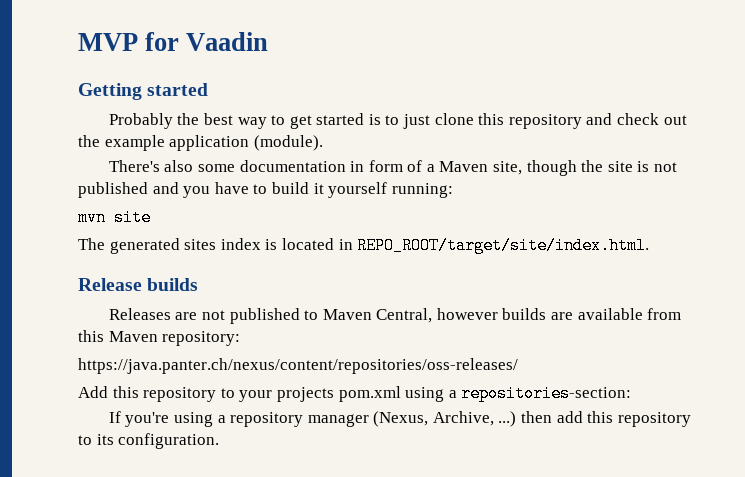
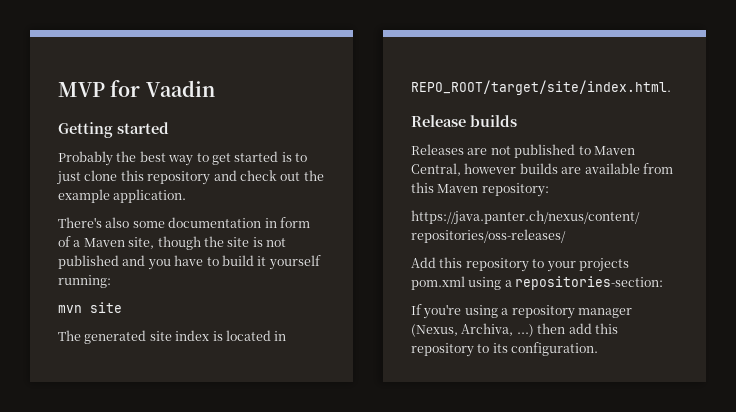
- Probably the best way to get started is to just clone this repository and check out the example application (module).
+ Probably the best way to get started is to just clone this repository and check out the example application.
- The generated sites index is located in REPO_ROOT/target/site/index.html.
+ The generated site index is located in REPO_ROOT/target/site/index.html.
- If you're using a repository manager (Nexus, Archive, ...) then add this repository to its configuration.
+ If you're using a repository manager (Nexus, Archiva, ...) then add this repository to its configuration.

